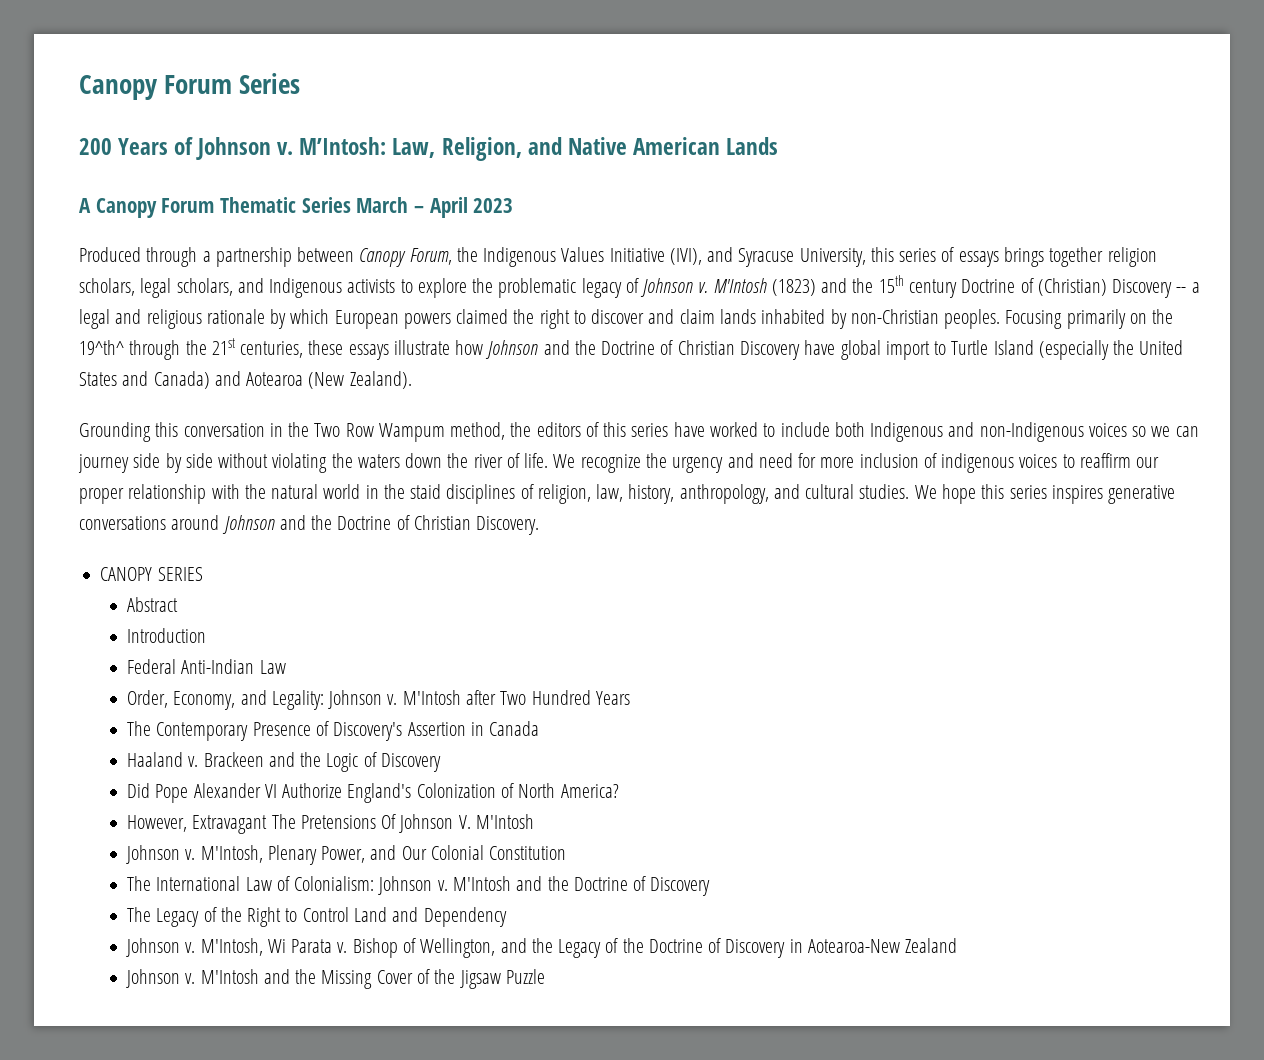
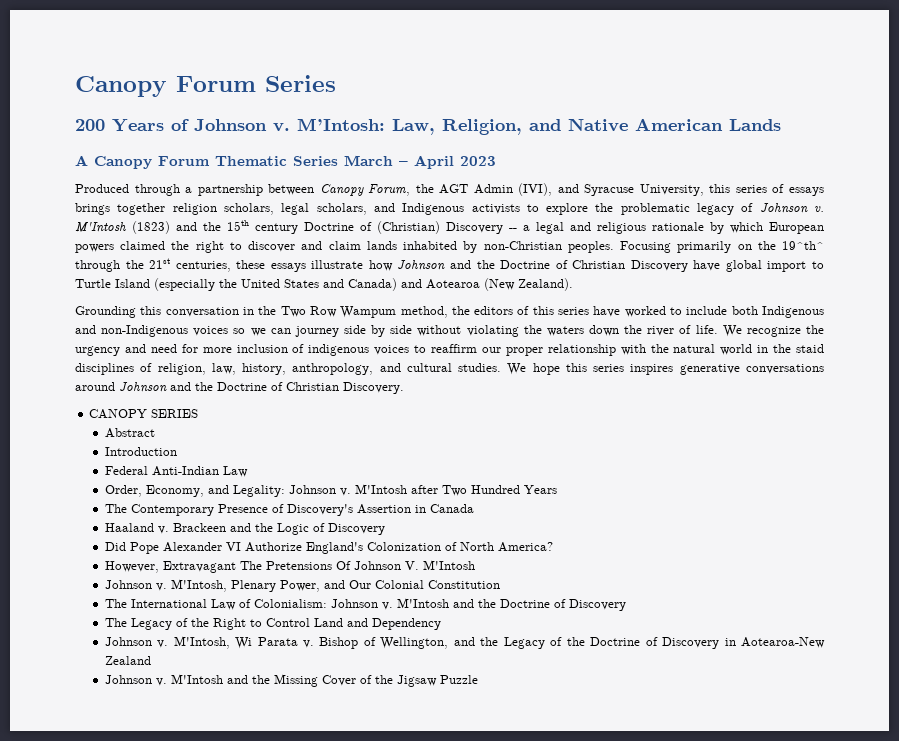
- Produced through a partnership between Canopy Forum, the Indigenous Values Initiative (IVI), and Syracuse University, this series of essays brings together religion scholars, legal scholars, and Indigenous activists to explore the problematic legacy of Johnson v.
+ Produced through a partnership between Canopy Forum, the AGT Admin (IVI), and Syracuse University, this series of essays brings together religion scholars, legal scholars, and Indigenous activists to explore the problematic legacy of Johnson v.

